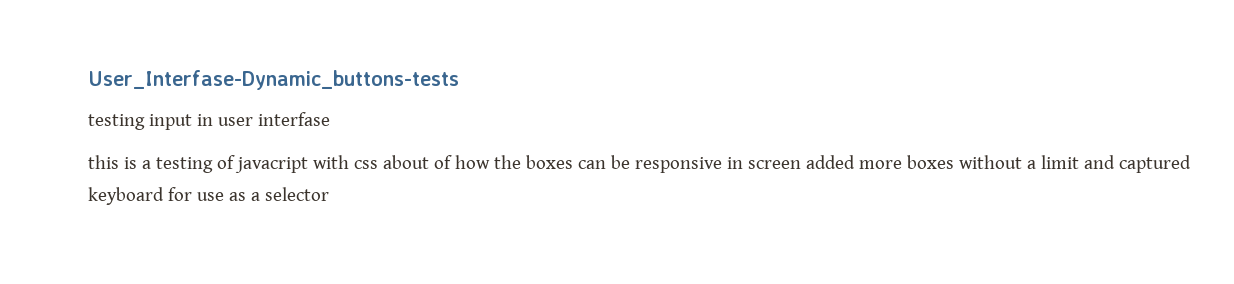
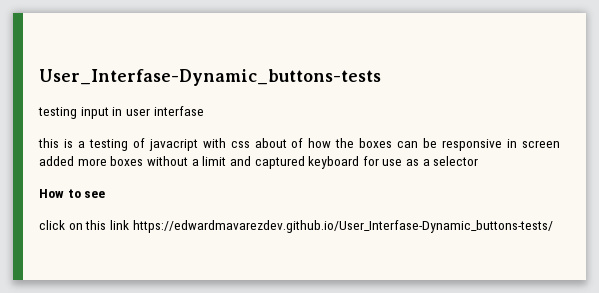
+ How to see
+ click on this link https://edwardmavarezdev.github.io/User_Interfase-Dynamic_buttons-tests/

